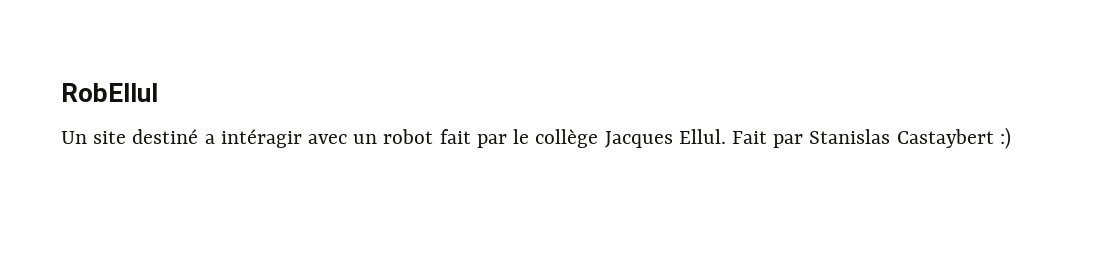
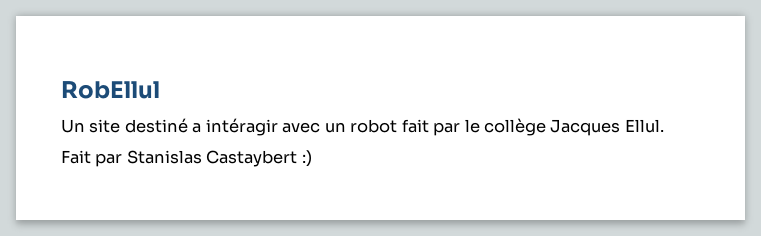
- Un site destiné a intéragir avec un robot fait par le collège Jacques Ellul. Fait par Stanislas Castaybert :)
+ Un site destiné a intéragir avec un robot fait par le collège Jacques Ellul.
+ Fait par Stanislas Castaybert :)

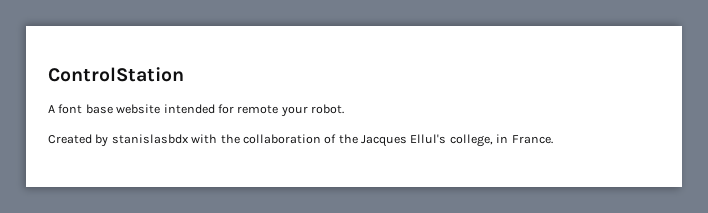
- RobEllul
- Un site destiné a intéragir avec un robot fait par le collège Jacques Ellul.
- Fait par Stanislas Castaybert :)
+ ControlStation
+ A font base website intended for remote your robot.
+ Created by stanislasbdx with the collaboration of the Jacques Ellul's college, in France.

